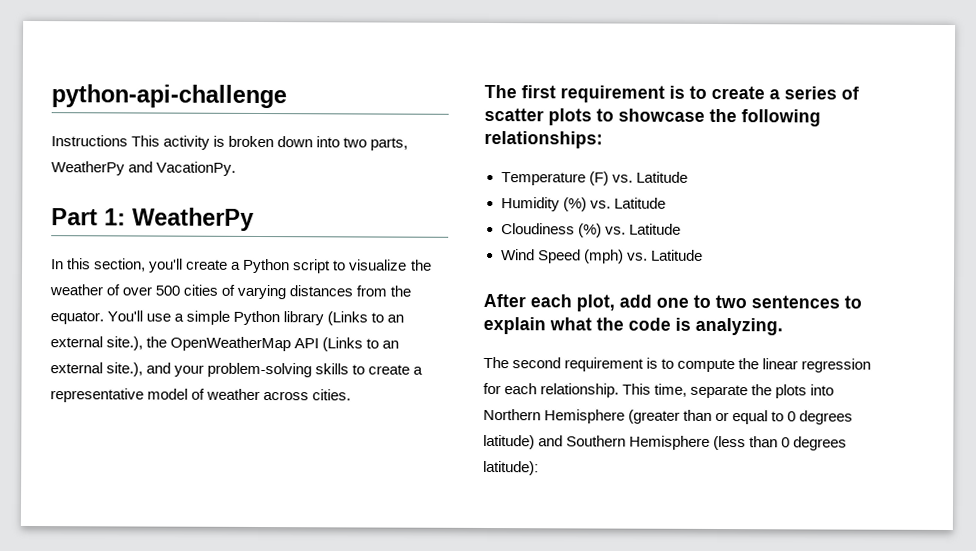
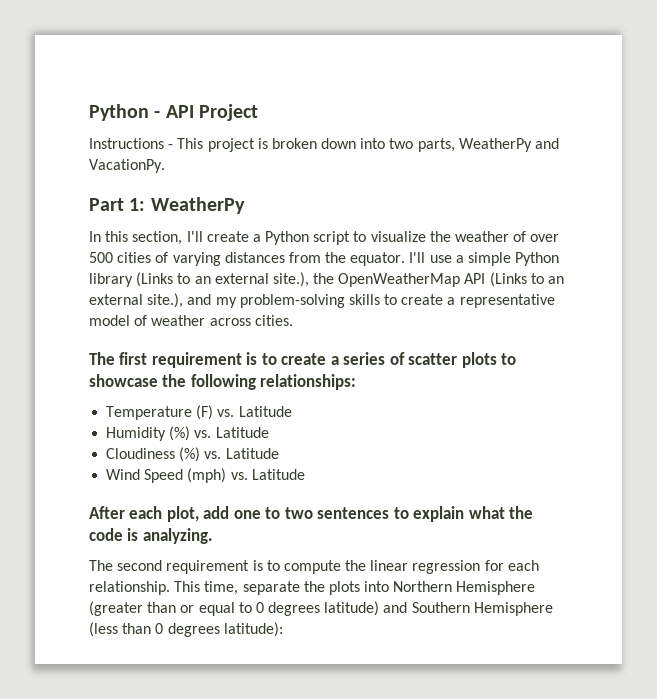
- python-api-challenge
- Instructions This activity is broken down into two parts, WeatherPy and VacationPy.
+ Python - API Project
+ Instructions - This project is broken down into two parts, WeatherPy and VacationPy.
- In this section, you'll create a Python script to visualize the weather of over 500 cities of varying distances from the equator.
+ In this section, I'll create a Python script to visualize the weather of over 500 cities of varying distances from the equator.
- You'll use a simple Python library (Links to an external site.), the OpenWeatherMap API (Links to an external site.), and your problem-solving skills to create a representative model of weather across cities.
+ I'll use a simple Python library (Links to an external site.), the OpenWeatherMap API (Links to an external site.), and my problem-solving skills to create a representative model of weather across cities.

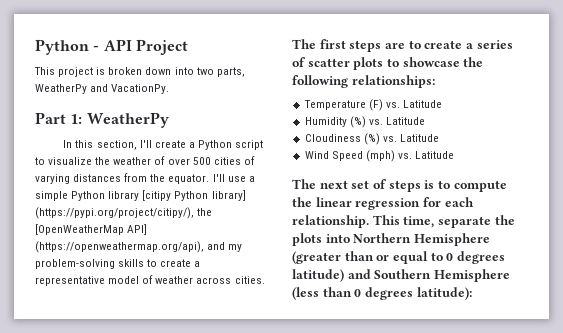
- Instructions - This project is broken down into two parts, WeatherPy and VacationPy.
+ This project is broken down into two parts, WeatherPy and VacationPy.
- I'll use a simple Python library (Links to an external site.), the OpenWeatherMap API (Links to an external site.), and my problem-solving skills to create a representative model of weather across cities.
+ I'll use a simple Python library [citipy Python library] (https://pypi.org/project/citipy/), the [OpenWeatherMap API] (https://openweathermap.org/api), and my problem-solving skills to create a representative model of weather across cities.
- The first requirement is to create a series of scatter plots to showcase the following relationships:
+ The first steps are to create a series of scatter plots to showcase the following relationships:
- After each plot, add one to two sentences to explain what the code is analyzing.
- The second requirement is to compute the linear regression for each relationship.
+ The next set of steps is to compute the linear regression for each relationship.

